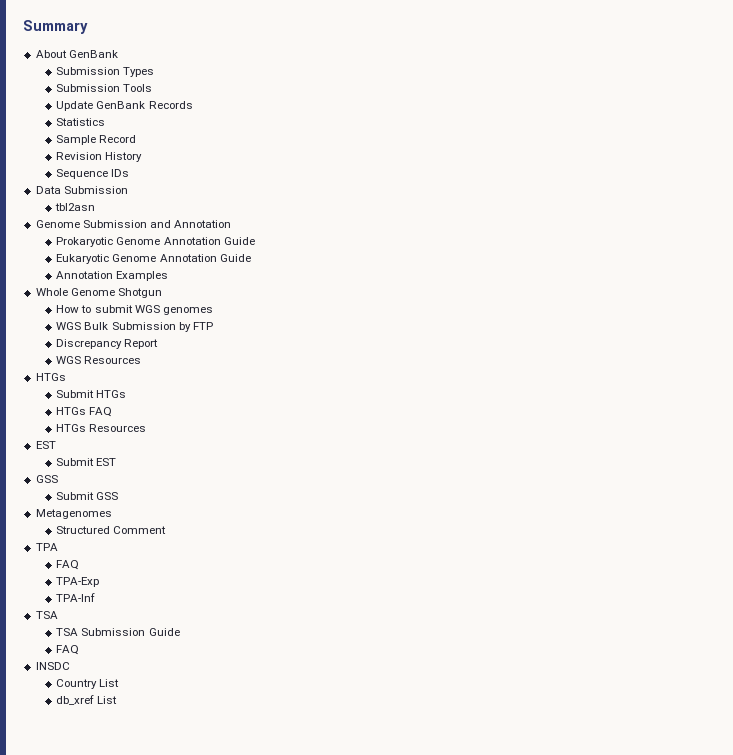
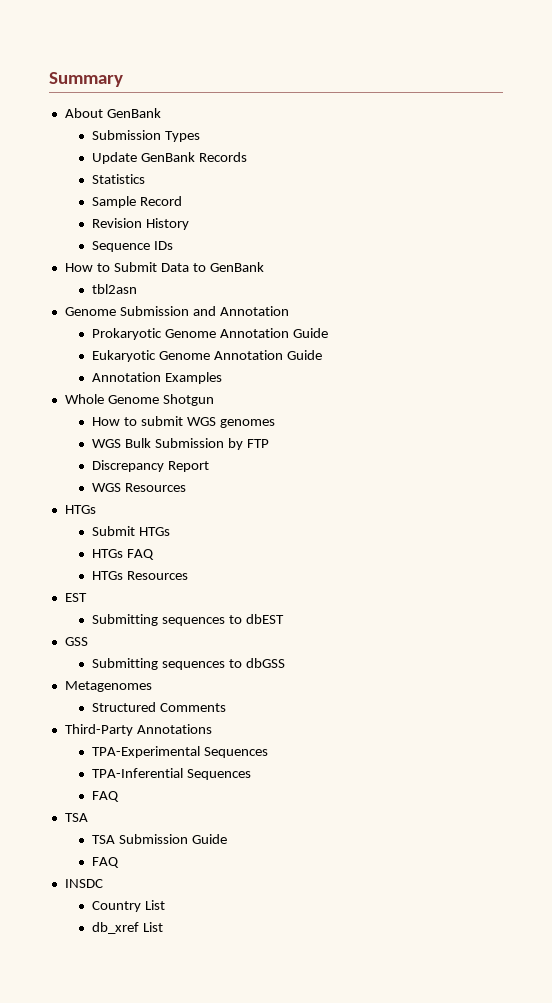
- Submission Tools
- Data Submission
+ How to Submit Data to GenBank
- Submit EST
+ Submitting sequences to dbEST
  GSS
- Submit GSS
+ Submitting sequences to dbGSS
  Metagenomes
- Structured Comment
- TPA
+ Structured Comments
+ Third-Party Annotations
+ TPA-Experimental Sequences
+ TPA-Inferential Sequences
  FAQ
- TPA-Exp
- TPA-Inf

